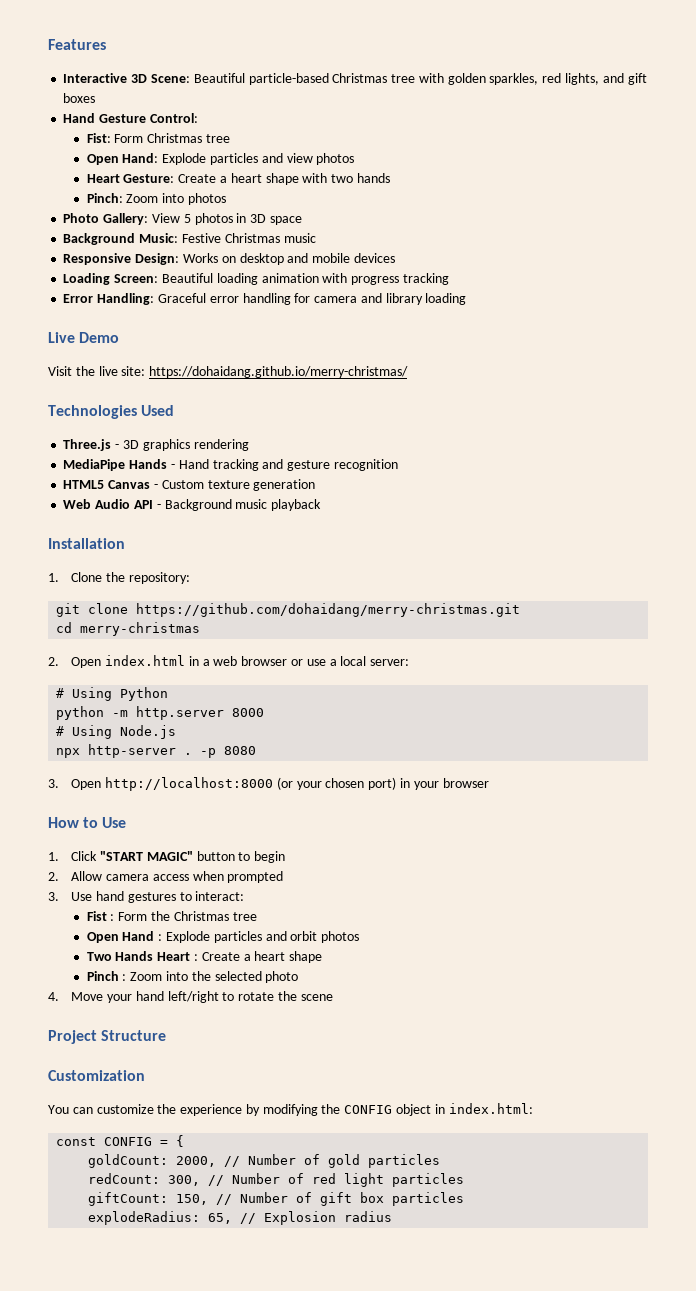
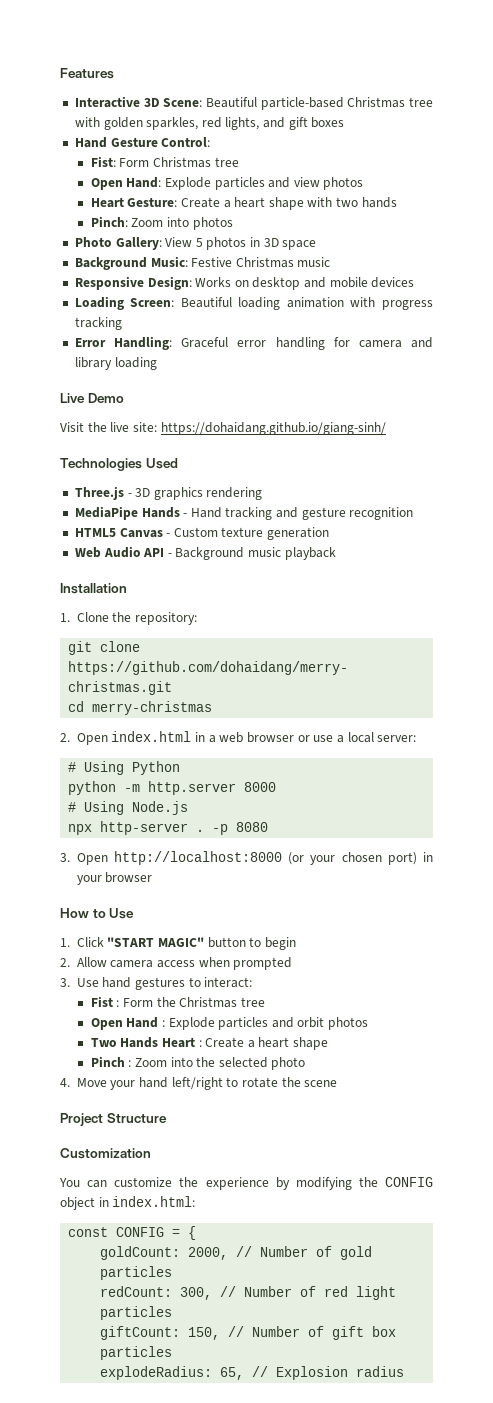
- Visit the live site: https://dohaidang.github.io/merry-christmas/
+ Visit the live site: https://dohaidang.github.io/giang-sinh/

